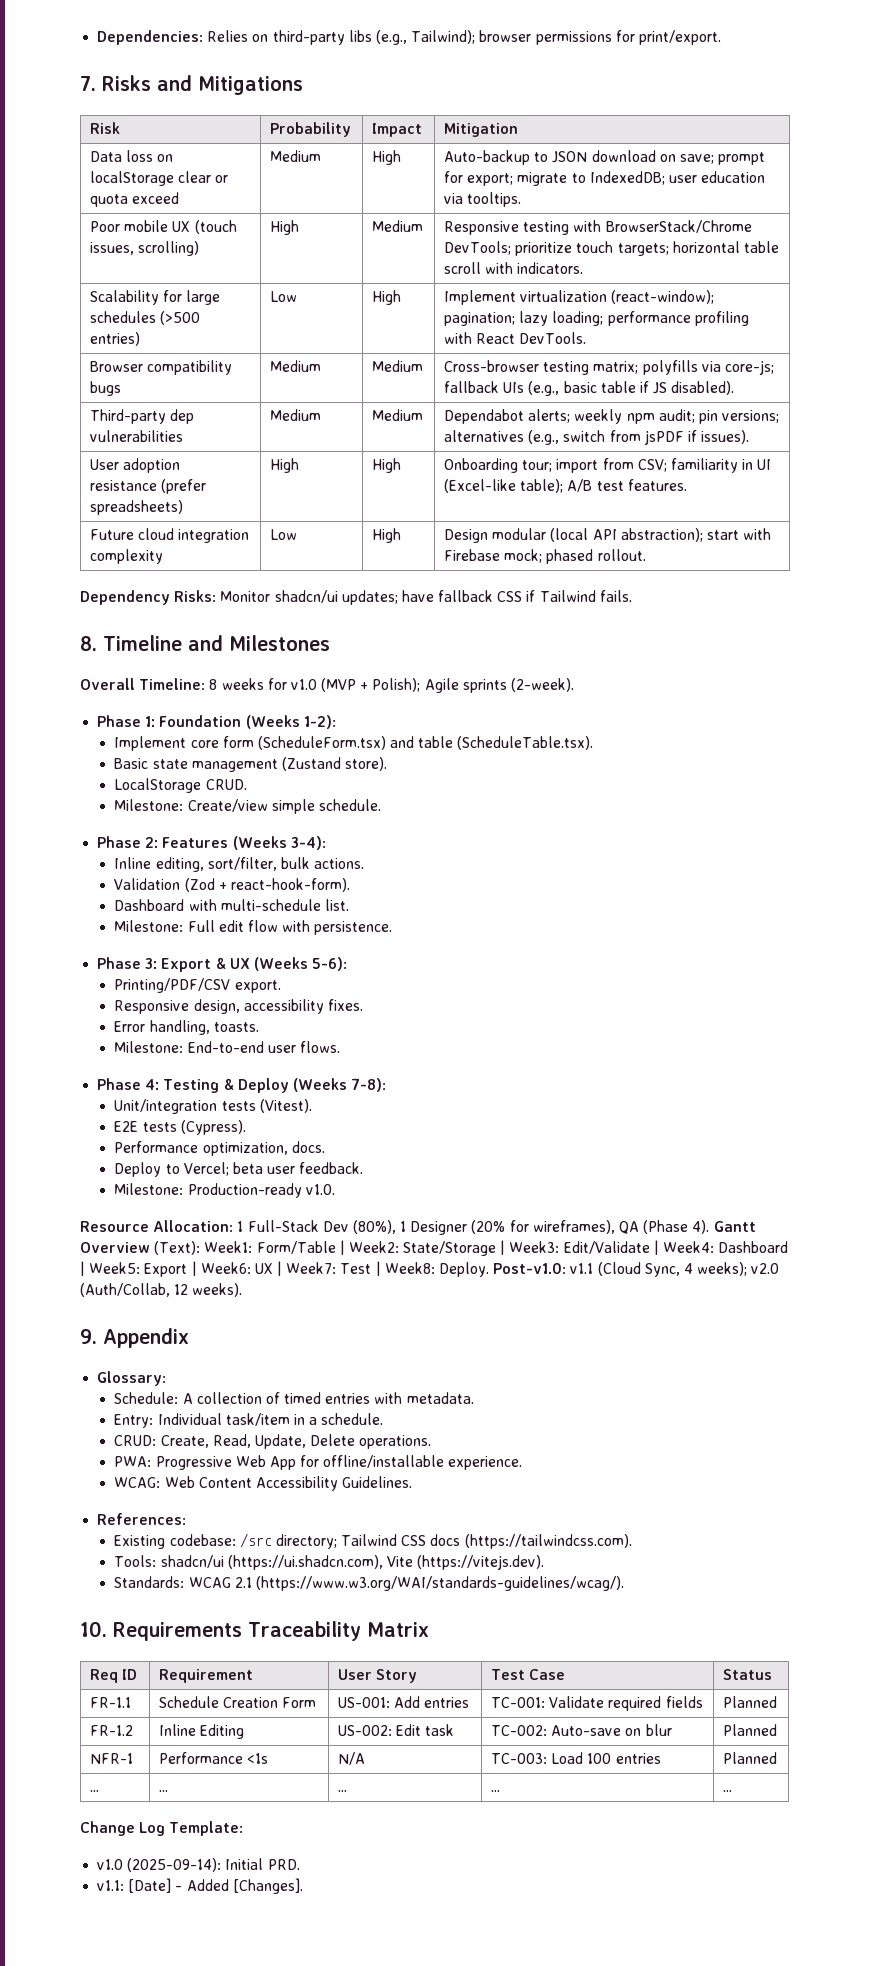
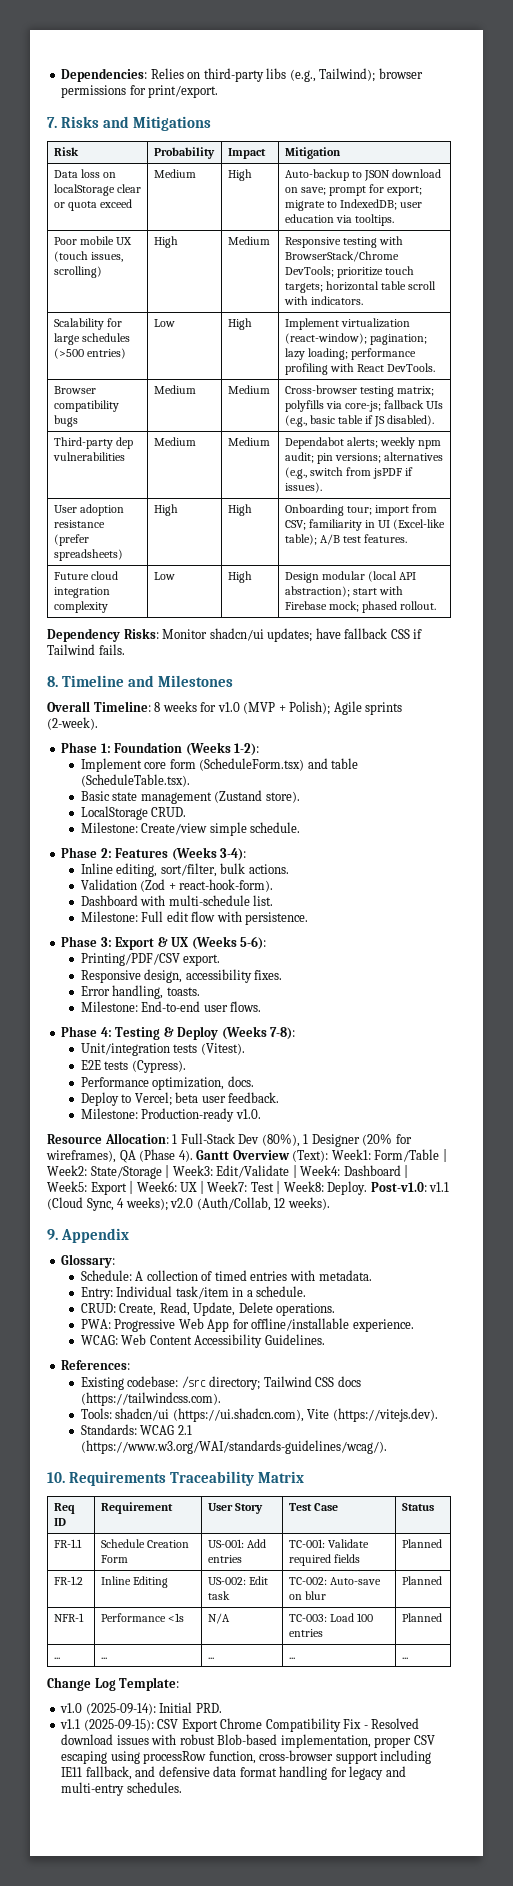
- v1.1: [Date] - Added [Changes].
+ v1.1 (2025-09-15): CSV Export Chrome Compatibility Fix - Resolved download issues with robust Blob-based implementation, proper CSV escaping using processRow function, cross-browser support including IE11 fallback, and defensive data format handling for legacy and multi-entry schedules.

